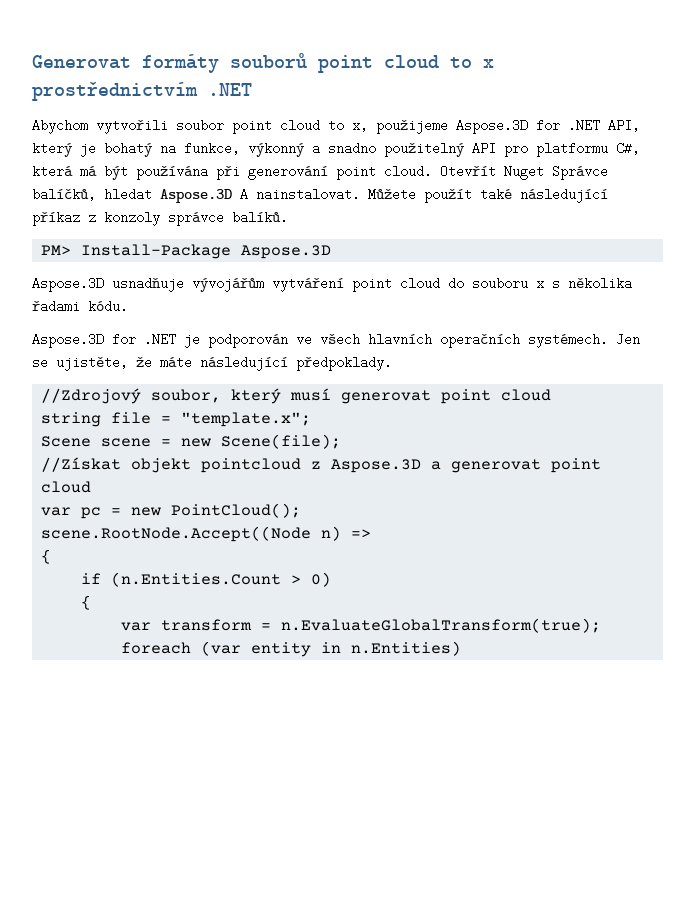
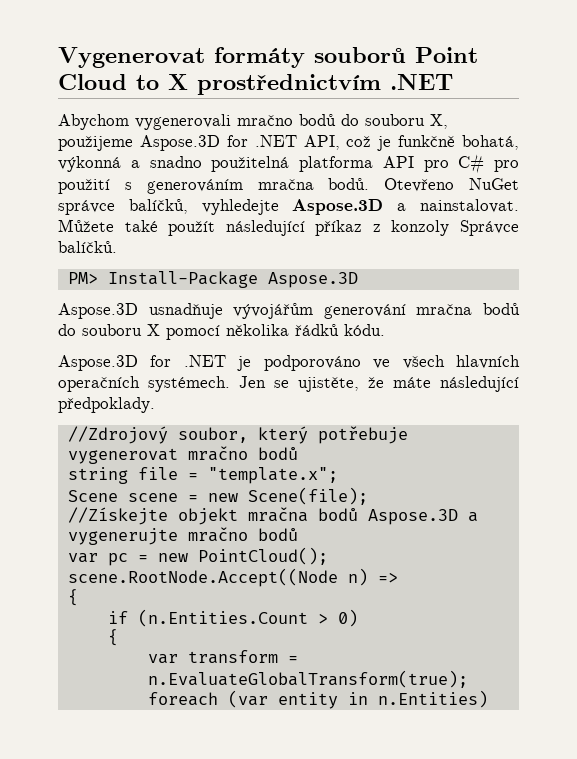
- Generovat formáty souborů point cloud to x prostřednictvím .NET
+ Vygenerovat formáty souborů Point Cloud to X prostřednictvím .NET
- Abychom vytvořili soubor point cloud to x, použijeme Aspose.3D for .NET API, který je bohatý na funkce, výkonný a snadno použitelný API pro platformu C#, která má být používána při generování point cloud. Otevřít Nuget Správce balíčků, hledat Aspose.3D A nainstalovat. Můžete použít také následující příkaz z konzoly správce balíků.
+ Abychom vygenerovali mračno bodů do souboru X, použijeme Aspose.3D for .NET API, což je funkčně bohatá, výkonná a snadno použitelná platforma API pro C# pro použití s generováním mračna bodů. Otevřeno NuGet správce balíčků, vyhledejte Aspose.3D a nainstalovat. Můžete také použít následující příkaz z konzoly Správce balíčků.
- Aspose.3D usnadňuje vývojářům vytváření point cloud do souboru x s několika řadami kódu.
+ Aspose.3D usnadňuje vývojářům generování mračna bodů do souboru X pomocí několika řádků kódu.
- Aspose.3D for .NET je podporován ve všech hlavních operačních systémech.
+ Aspose.3D for .NET je podporováno ve všech hlavních operačních systémech.
- //Zdrojový soubor, který musí generovat point cloud
+ //Zdrojový soubor, který potřebuje vygenerovat mračno bodů
- //Získat objekt pointcloud z Aspose.3D a generovat point cloud
+ //Získejte objekt mračna bodů Aspose.3D a vygenerujte mračno bodů

